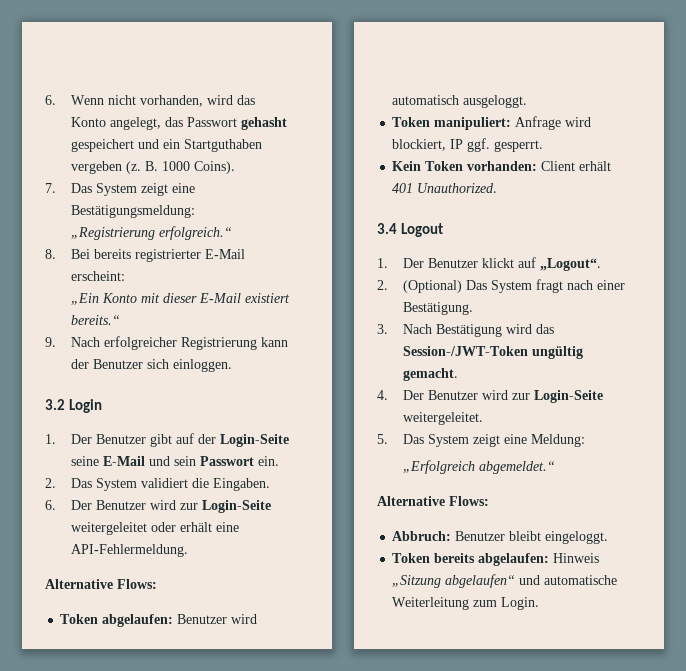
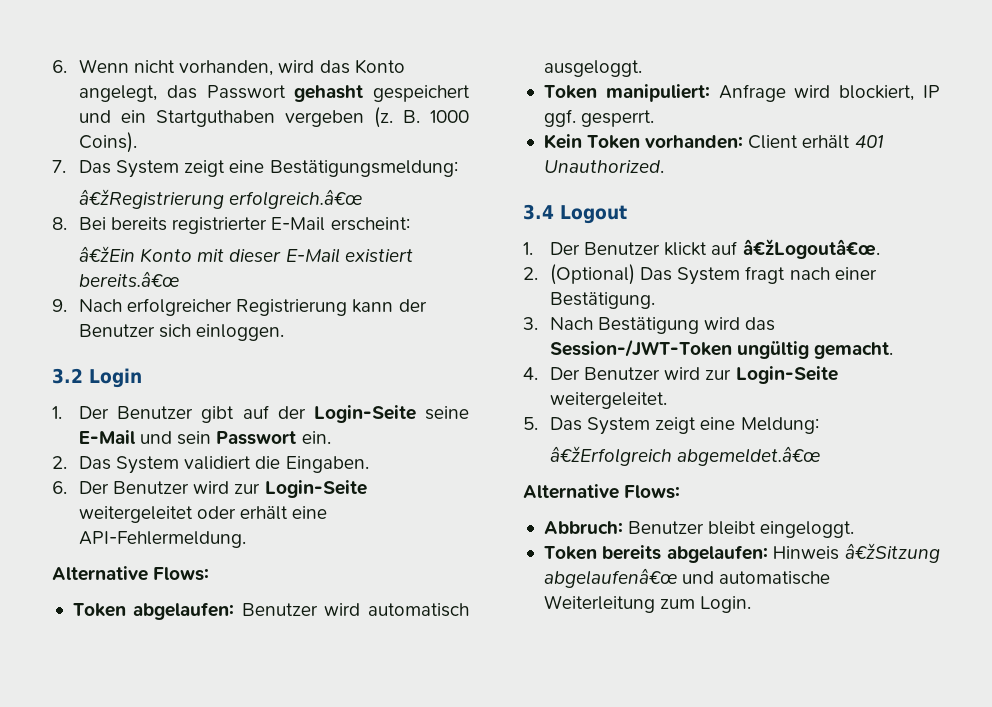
- „Registrierung erfolgreich.“
+ â€žRegistrierung erfolgreich.â€œ
- „Ein Konto mit dieser E-Mail existiert bereits.“
+ â€žEin Konto mit dieser E-Mail existiert bereits.â€œ
- 1. Der Benutzer klickt auf „Logout“.
+ 1. Der Benutzer klickt auf â€žLogoutâ€œ.
- „Erfolgreich abgemeldet.“
+ â€žErfolgreich abgemeldet.â€œ
- Token bereits abgelaufen: Hinweis „Sitzung abgelaufen“ und automatische Weiterleitung zum Login.
+ Token bereits abgelaufen: Hinweis â€žSitzung abgelaufenâ€œ und automatische Weiterleitung zum Login.

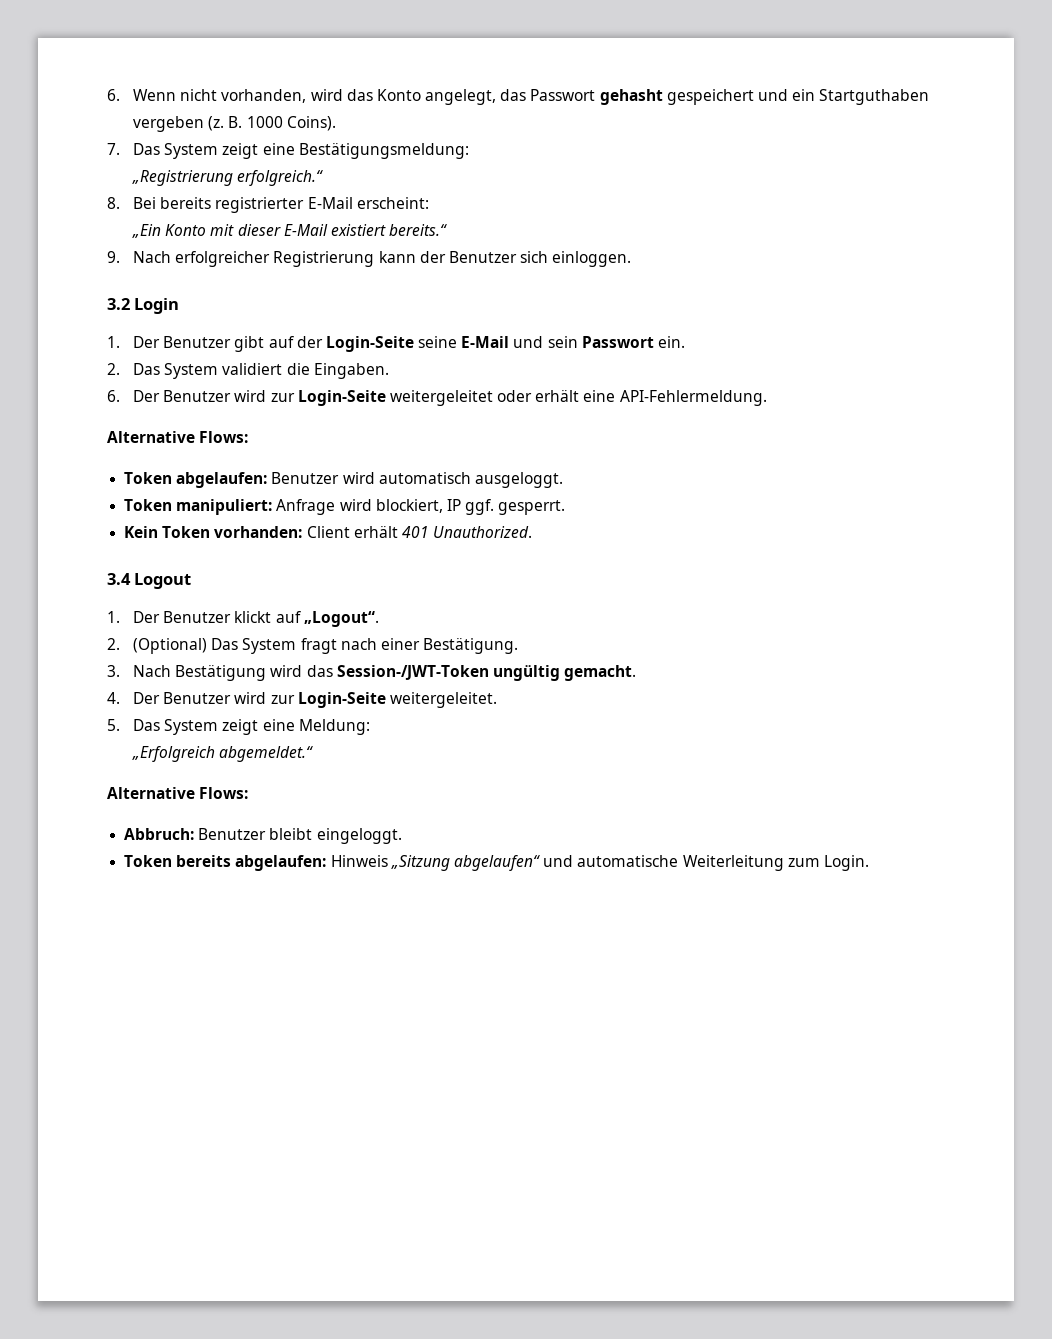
- â€žRegistrierung erfolgreich.â€œ
+ „Registrierung erfolgreich.“
- â€žEin Konto mit dieser E-Mail existiert bereits.â€œ
+ „Ein Konto mit dieser E-Mail existiert bereits.“
- 1. Der Benutzer klickt auf â€žLogoutâ€œ.
+ 1. Der Benutzer klickt auf „Logout“.
- â€žErfolgreich abgemeldet.â€œ
+ „Erfolgreich abgemeldet.“
- Token bereits abgelaufen: Hinweis â€žSitzung abgelaufenâ€œ und automatische Weiterleitung zum Login.
+ Token bereits abgelaufen: Hinweis „Sitzung abgelaufen“ und automatische Weiterleitung zum Login.

